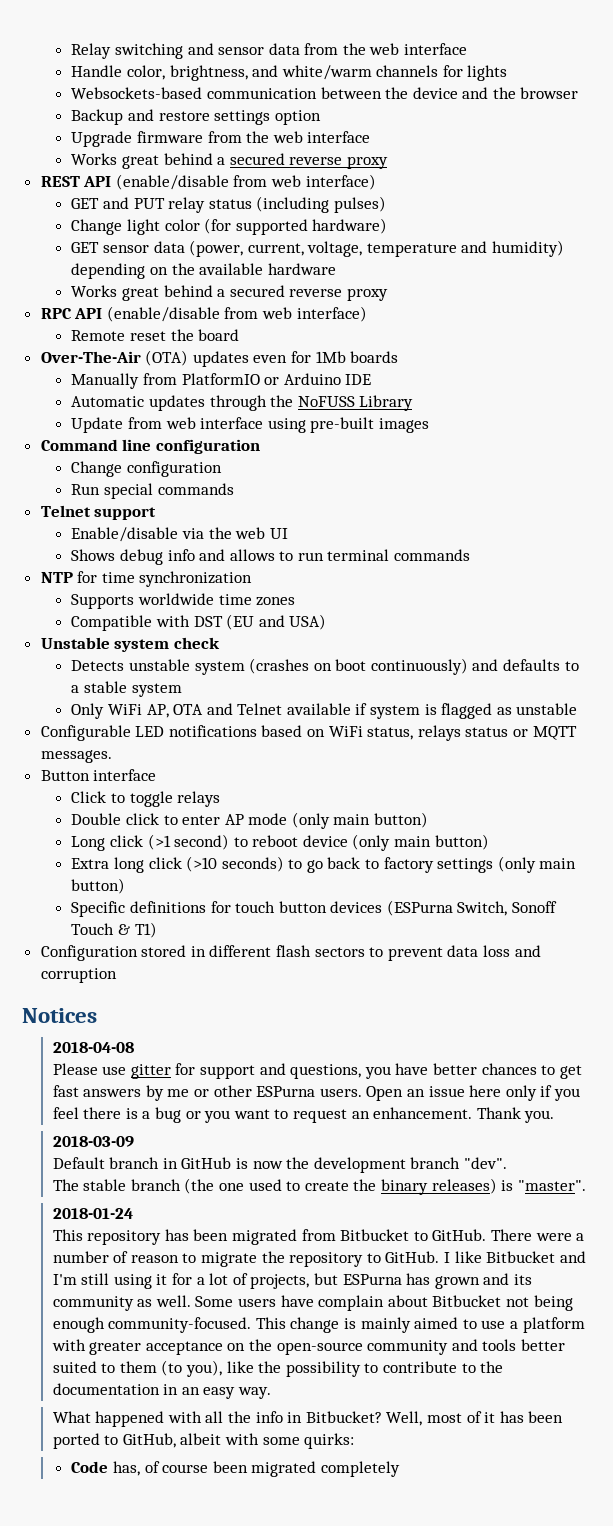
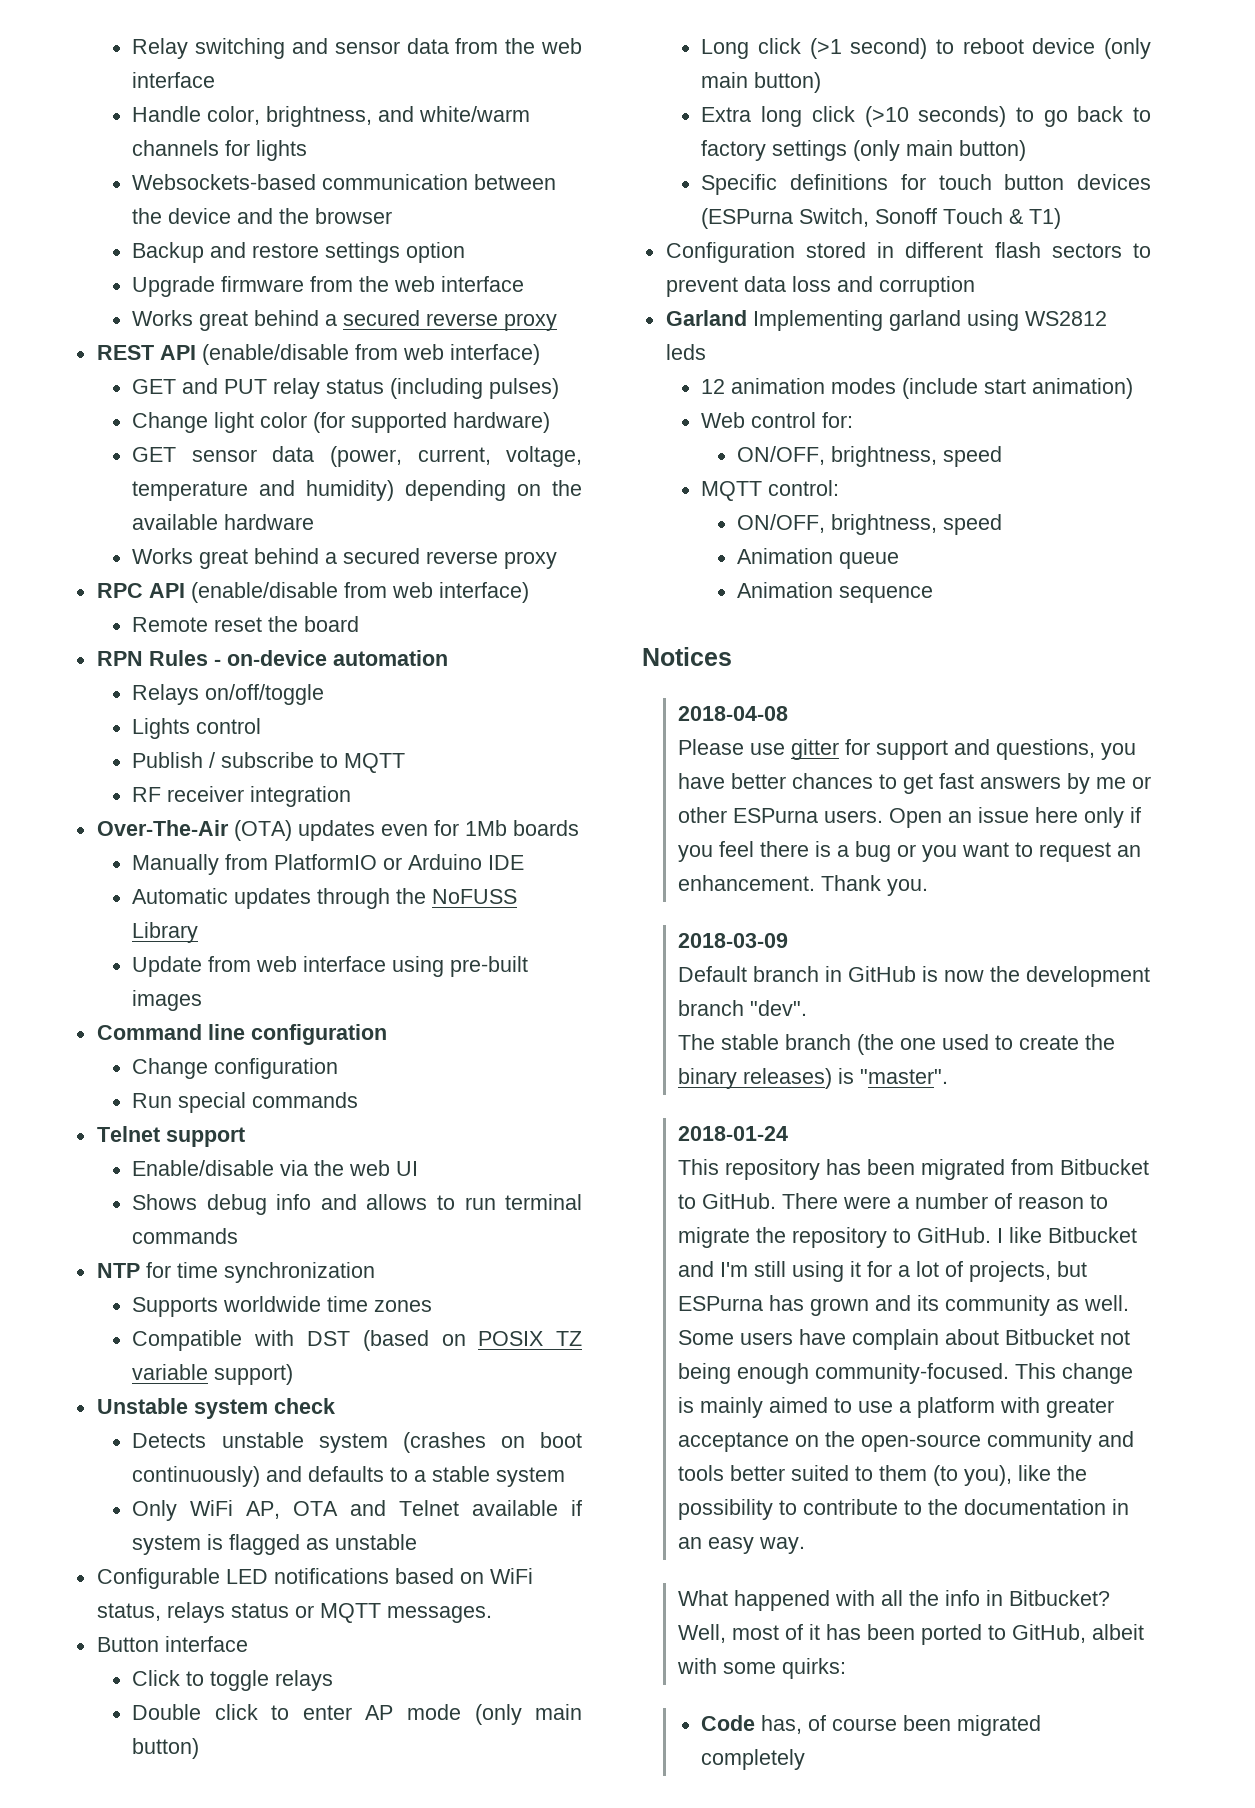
+ RPN Rules - on-device automation
+ Relays on/off/toggle
+ Lights control
+ Publish / subscribe to MQTT
+ RF receiver integration
- Compatible with DST (EU and USA)
+ Compatible with DST (based on POSIX TZ variable support)
+ Garland Implementing garland using WS2812 leds
+ 12 animation modes (include start animation)
+ Web control for:
+ ON/OFF, brightness, speed
+ MQTT control:
+ ON/OFF, brightness, speed
+ Animation queue
+ Animation sequence

